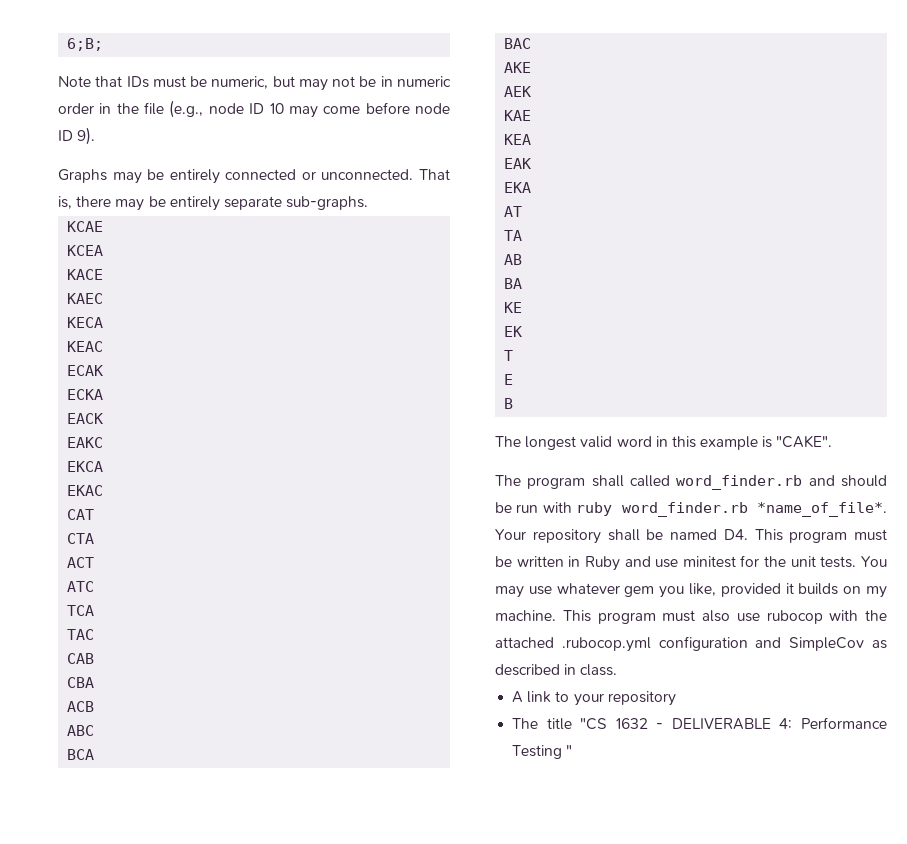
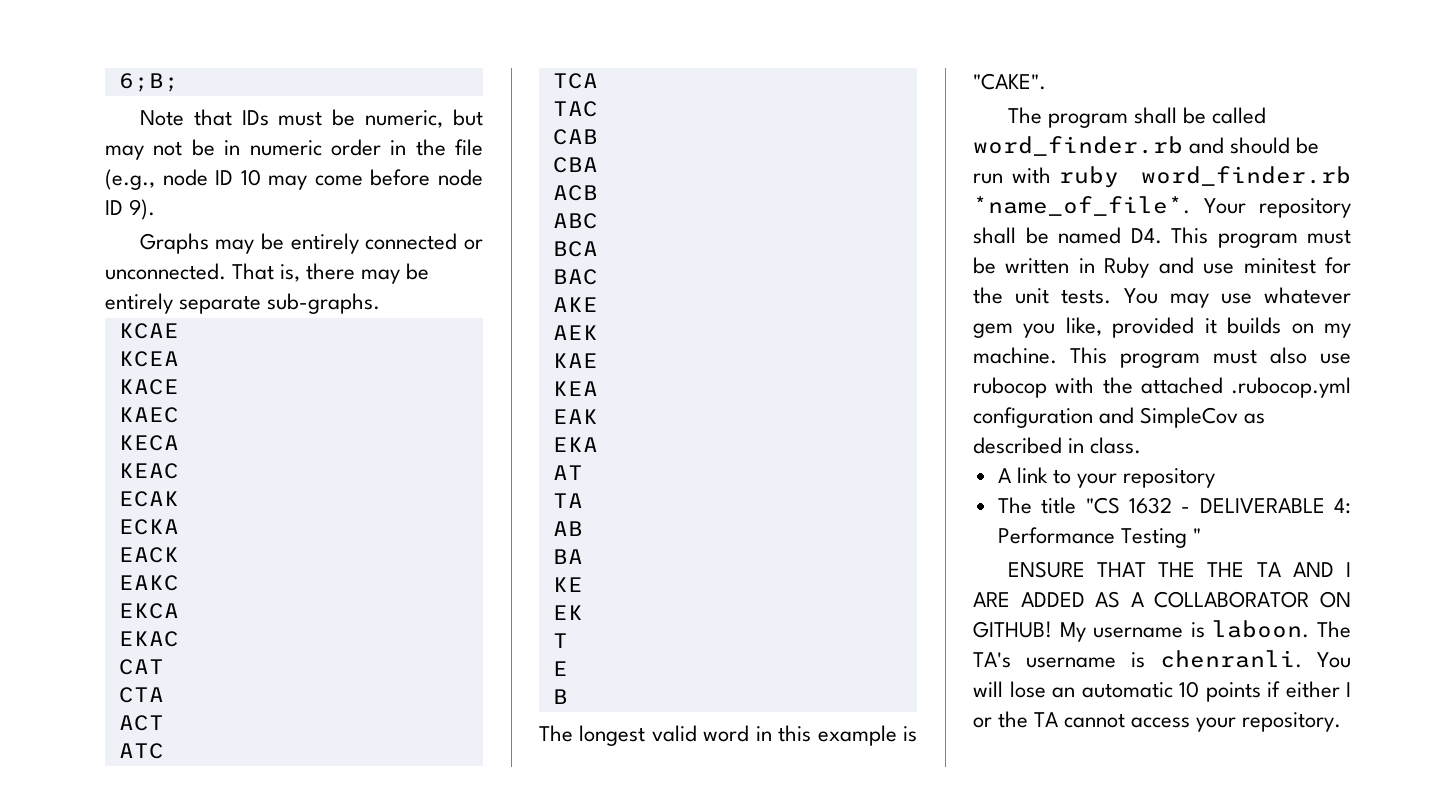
- The program shall called word_finder.rb and should be run with ruby word_finder.rb *name_of_file*.
+ The program shall be called word_finder.rb and should be run with ruby word_finder.rb *name_of_file*.
+ ENSURE THAT THE THE TA AND I ARE ADDED AS A COLLABORATOR ON GITHUB! My username is laboon. The TA's username is chenranli. You will lose an automatic 10 points if either I or the TA cannot access your repository.

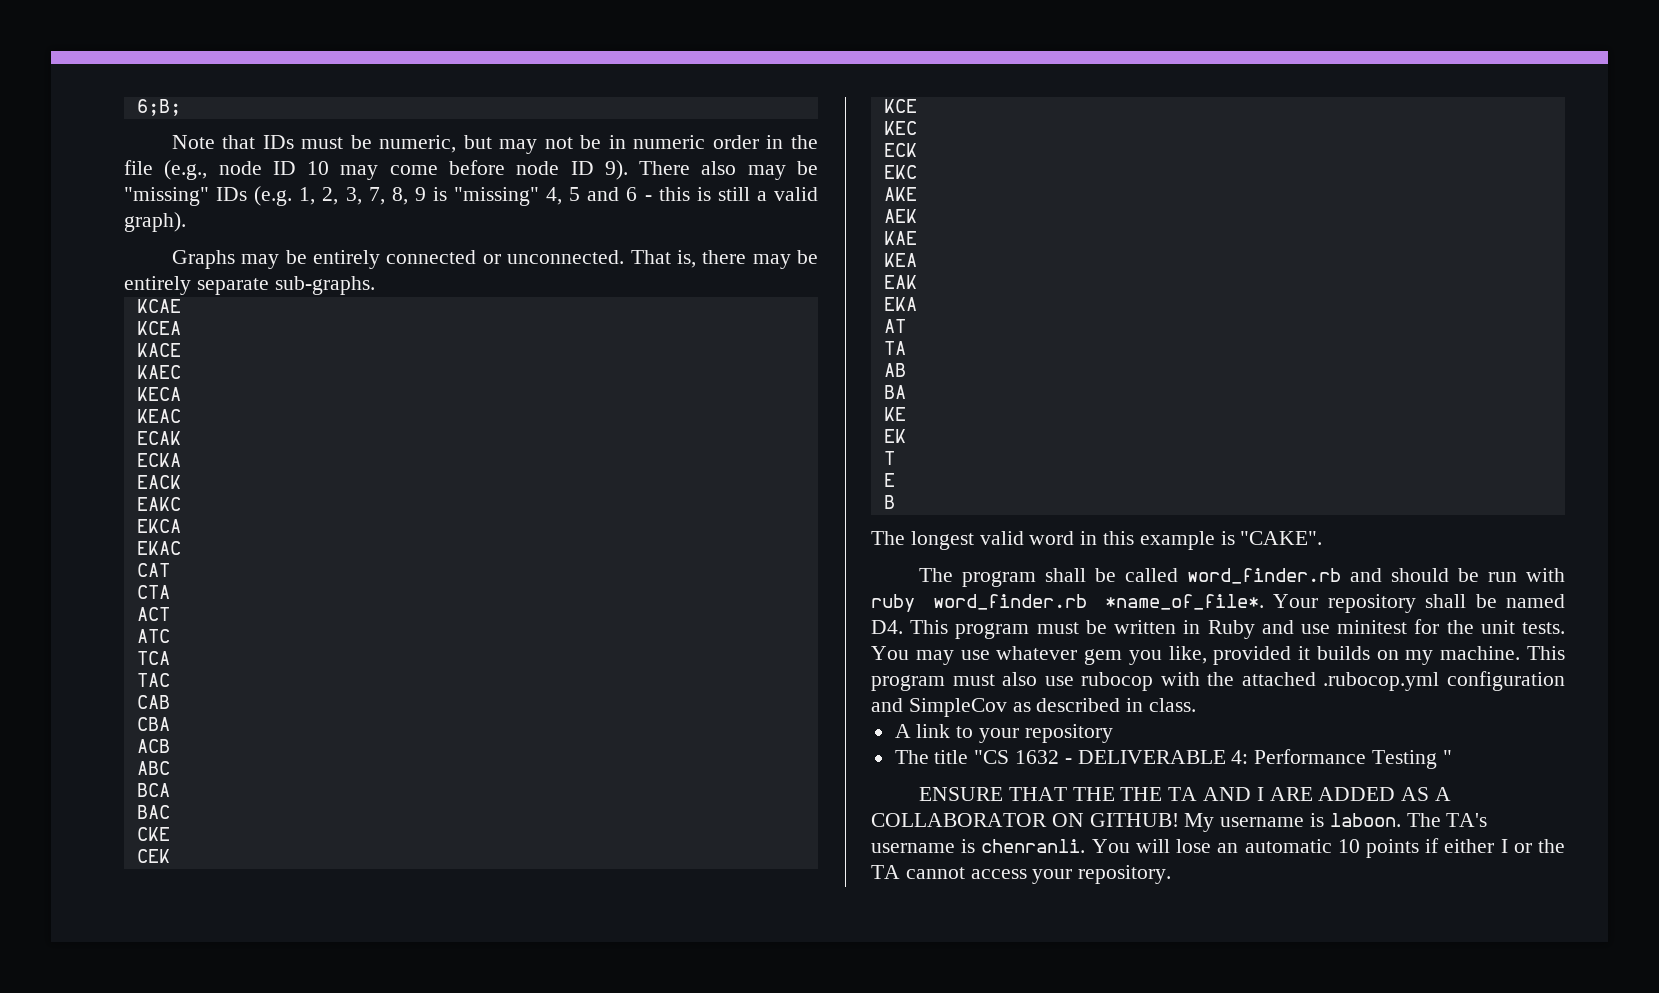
+ There also may be "missing" IDs (e.g. 1, 2, 3, 7, 8, 9 is "missing" 4, 5 and 6 - this is still a valid graph).
+ CKE
+ CEK
+ KCE
+ KEC
+ ECK
+ EKC

